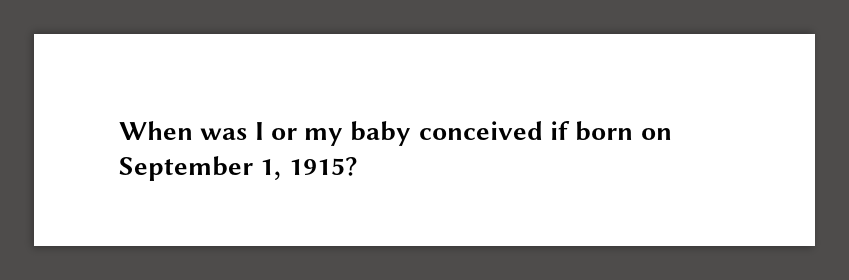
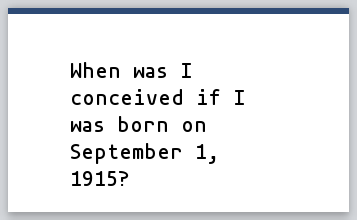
- When was I or my baby conceived if born on September 1, 1915?
+ When was I conceived if I was born on September 1, 1915?

